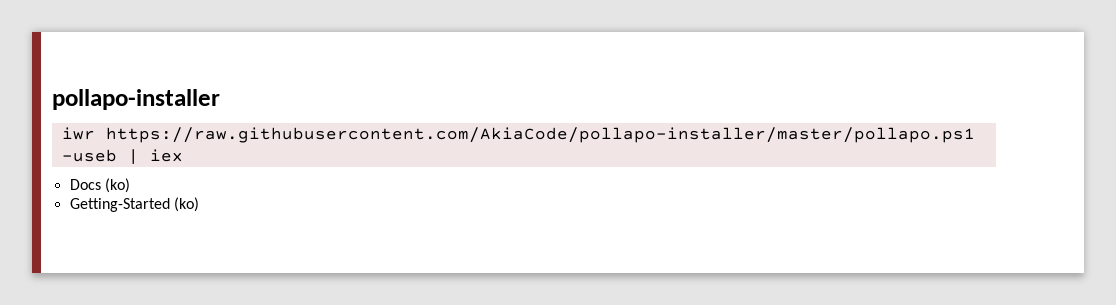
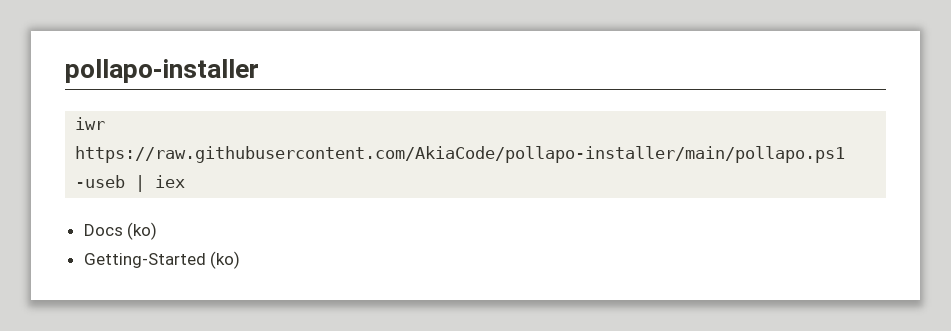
- iwr https://raw.githubusercontent.com/AkiaCode/pollapo-installer/master/pollapo.ps1 -useb | iex
+ iwr https://raw.githubusercontent.com/AkiaCode/pollapo-installer/main/pollapo.ps1 -useb | iex

